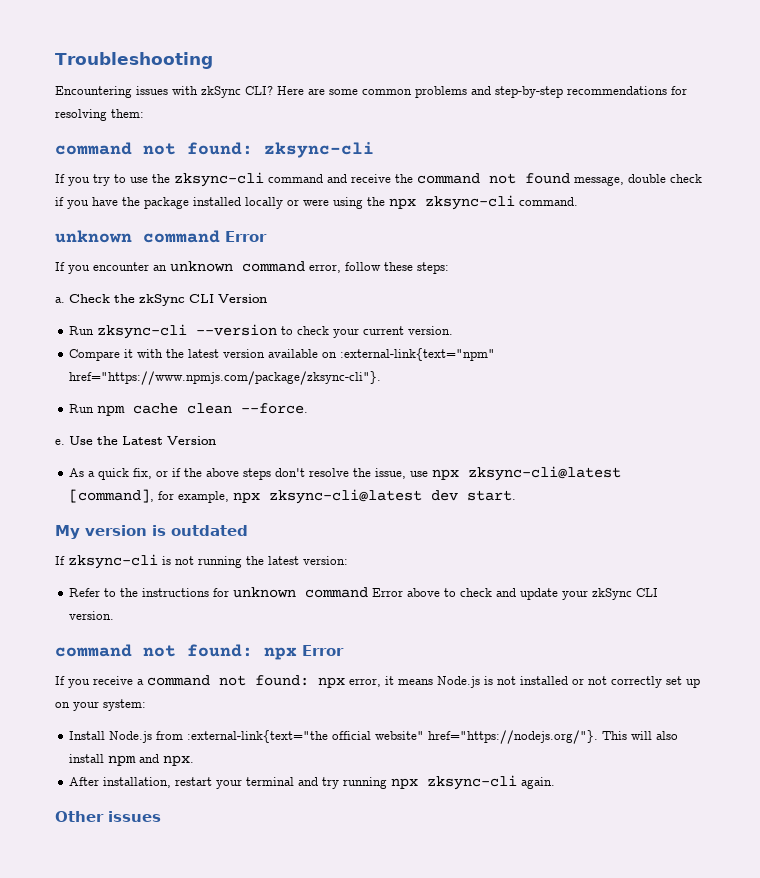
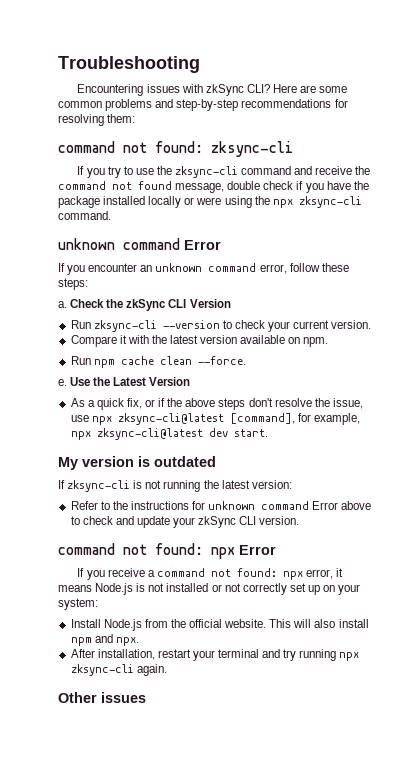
- Compare it with the latest version available on :external-link{text="npm" href="https://www.npmjs.com/package/zksync-cli"}.
+ Compare it with the latest version available on npm.
- Install Node.js from :external-link{text="the official website" href="https://nodejs.org/"}. This will also install npm and npx.
+ Install Node.js from the official website. This will also install npm and npx.

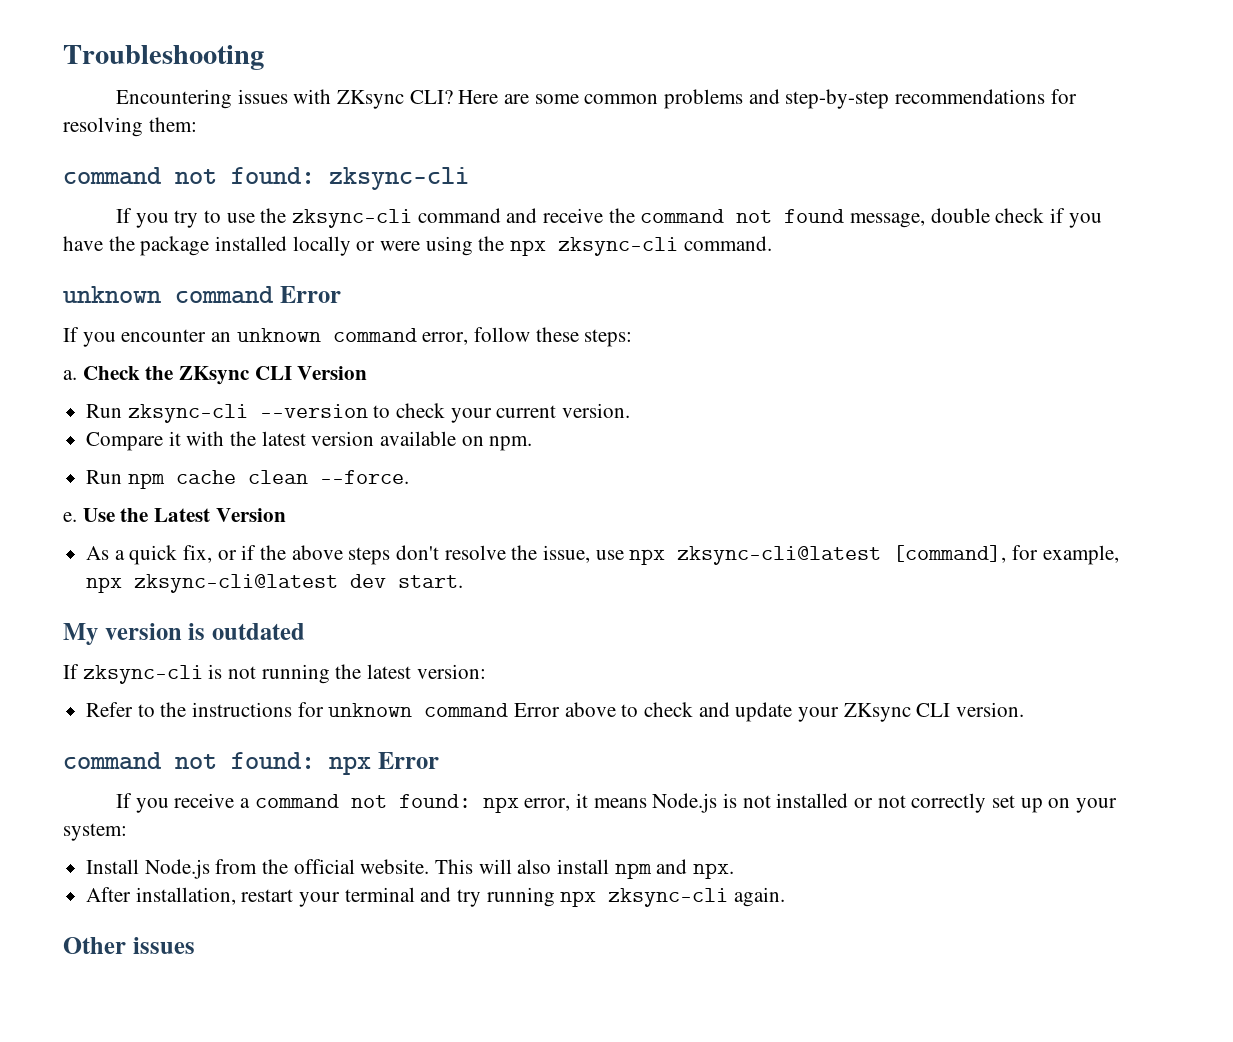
- Encountering issues with zkSync CLI?
+ Encountering issues with ZKsync CLI?
- Check the zkSync CLI Version
+ Check the ZKsync CLI Version
- Refer to the instructions for unknown command Error above to check and update your zkSync CLI version.
+ Refer to the instructions for unknown command Error above to check and update your ZKsync CLI version.

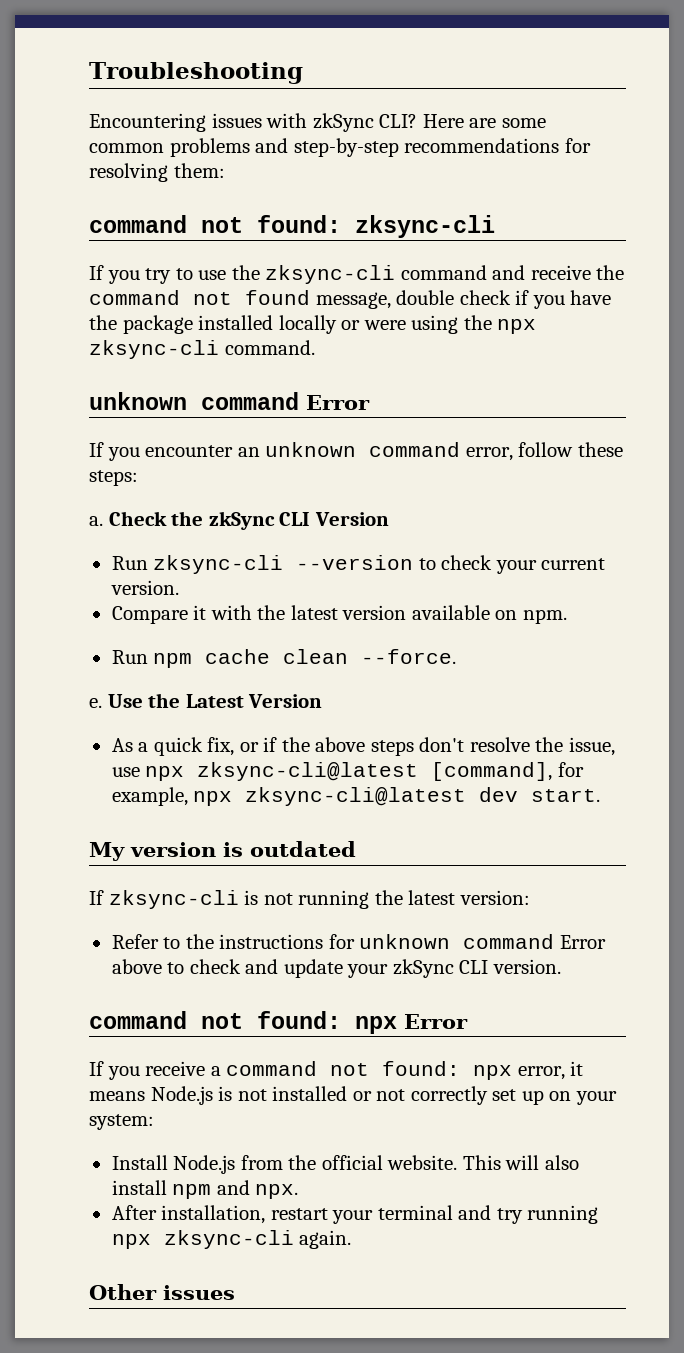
- Encountering issues with ZKsync CLI?
+ Encountering issues with zkSync CLI?
- Check the ZKsync CLI Version
+ Check the zkSync CLI Version
- Refer to the instructions for unknown command Error above to check and update your ZKsync CLI version.
+ Refer to the instructions for unknown command Error above to check and update your zkSync CLI version.

